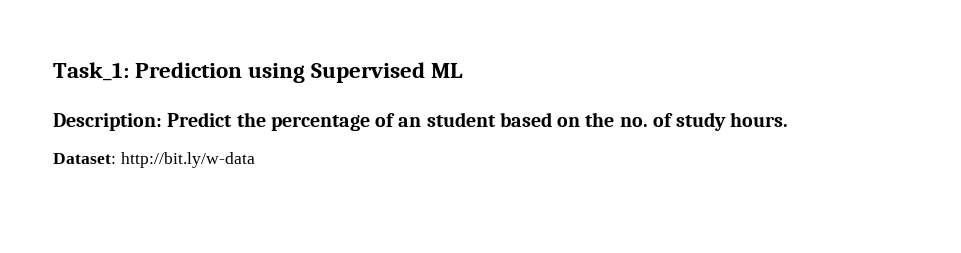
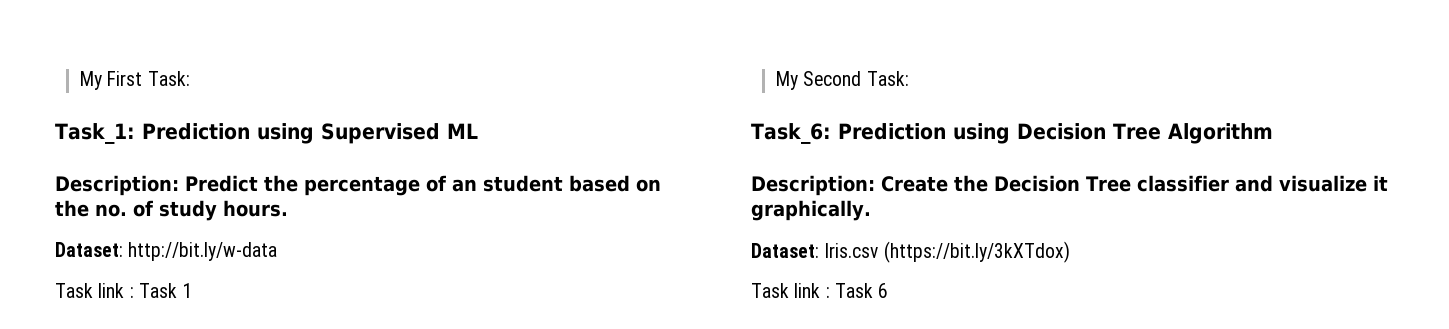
+ My First Task:
+ Task link : Task 1
+ My Second Task:
+ Task_6: Prediction using Decision Tree Algorithm
+ Description: Create the Decision Tree classifier and visualize it graphically.
+ Dataset: Iris.csv (https://bit.ly/3kXTdox)
+ Task link : Task 6

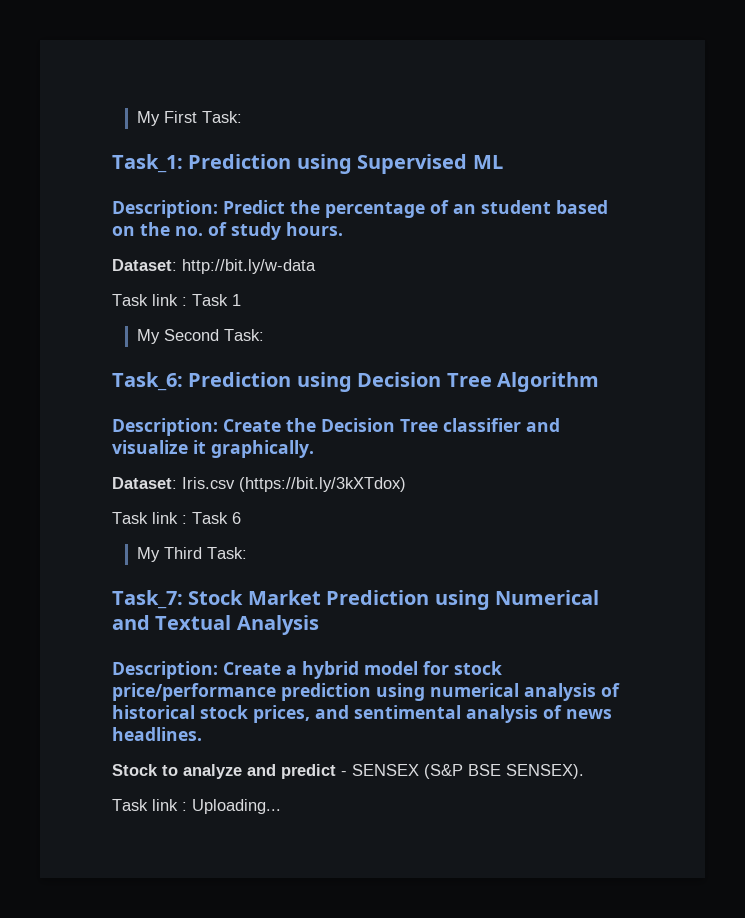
+ My Third Task:
+ Task_7: Stock Market Prediction using Numerical and Textual Analysis
+ Description: Create a hybrid model for stock price/performance prediction using numerical analysis of historical stock prices, and sentimental analysis of news headlines.
+ Stock to analyze and predict - SENSEX (S&P BSE SENSEX).
+ Task link : Uploading...

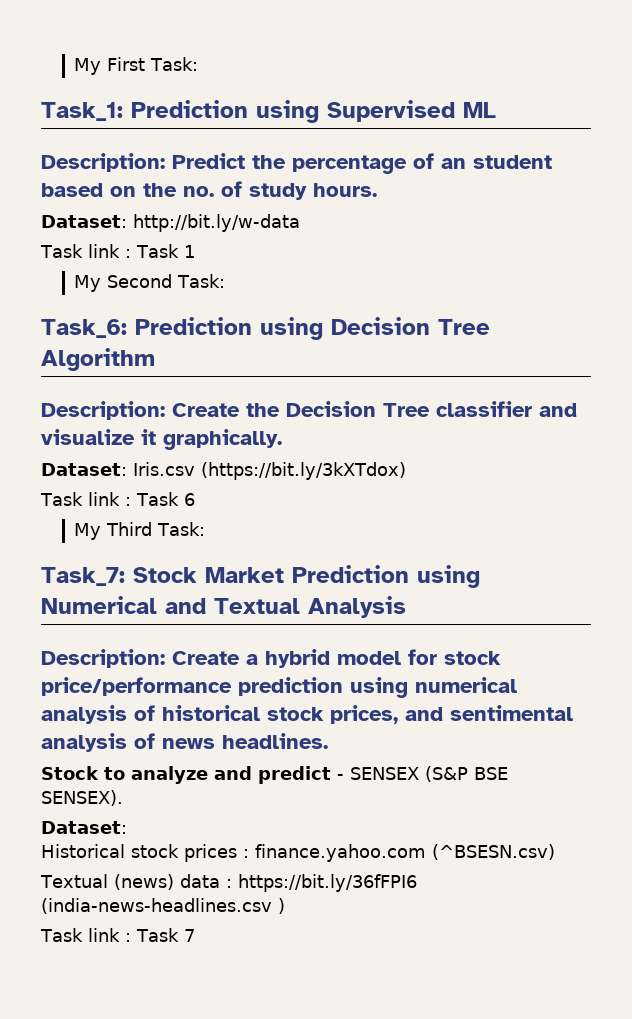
  Stock to analyze and predict - SENSEX (S&P BSE SENSEX).
- Task link : Uploading...
+ Dataset:
+ Historical stock prices : finance.yahoo.com (^BSESN.csv)
+ Textual (news) data : https://bit.ly/36fFPI6 (india-news-headlines.csv )
+ Task link : Task 7

